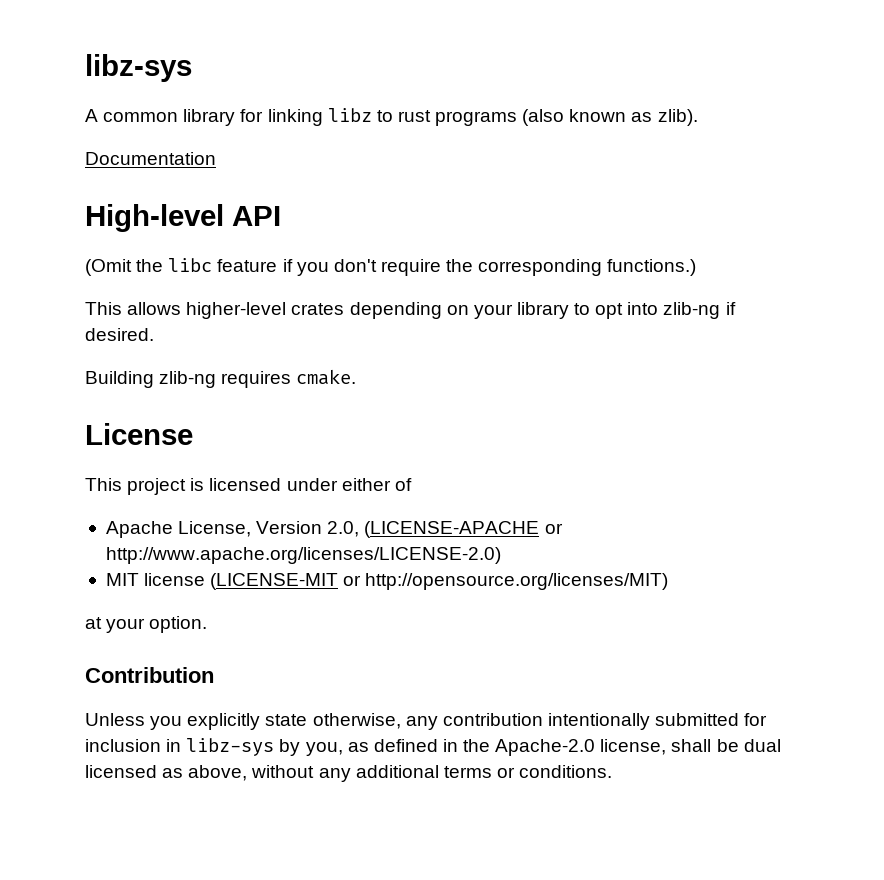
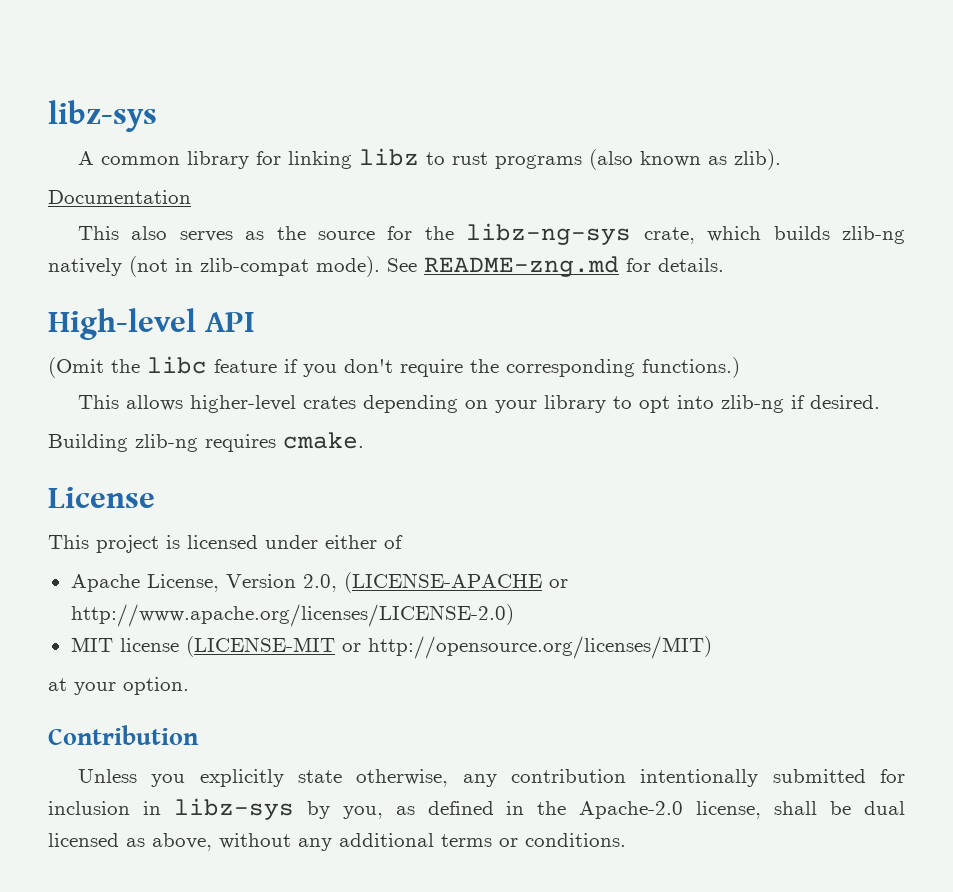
+ This also serves as the source for the libz-ng-sys crate, which builds zlib-ng natively (not in zlib-compat mode). See README-zng.md for details.

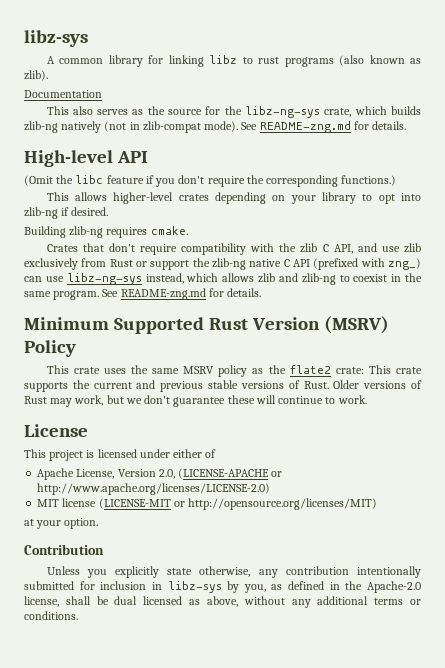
+ Crates that don't require compatibility with the zlib C API, and use zlib exclusively from Rust or support the zlib-ng native C API (prefixed with zng_) can use libz-ng-sys instead, which allows zlib and zlib-ng to coexist in the same program. See README-zng.md for details.
+ Minimum Supported Rust Version (MSRV) Policy
+ This crate uses the same MSRV policy as the flate2 crate: This crate supports the current and previous stable versions of Rust. Older versions of Rust may work, but we don't guarantee these will continue to work.

